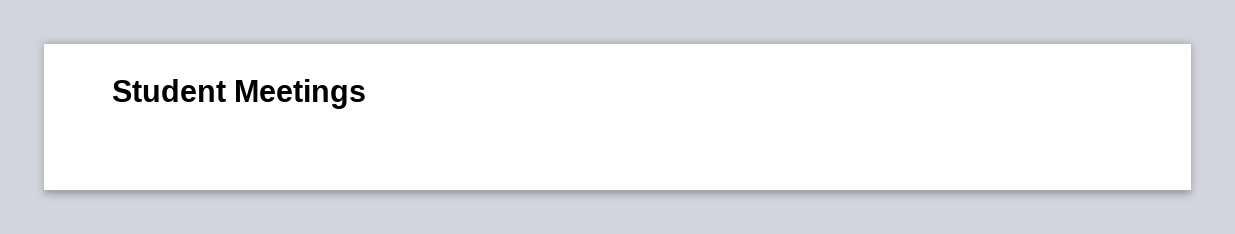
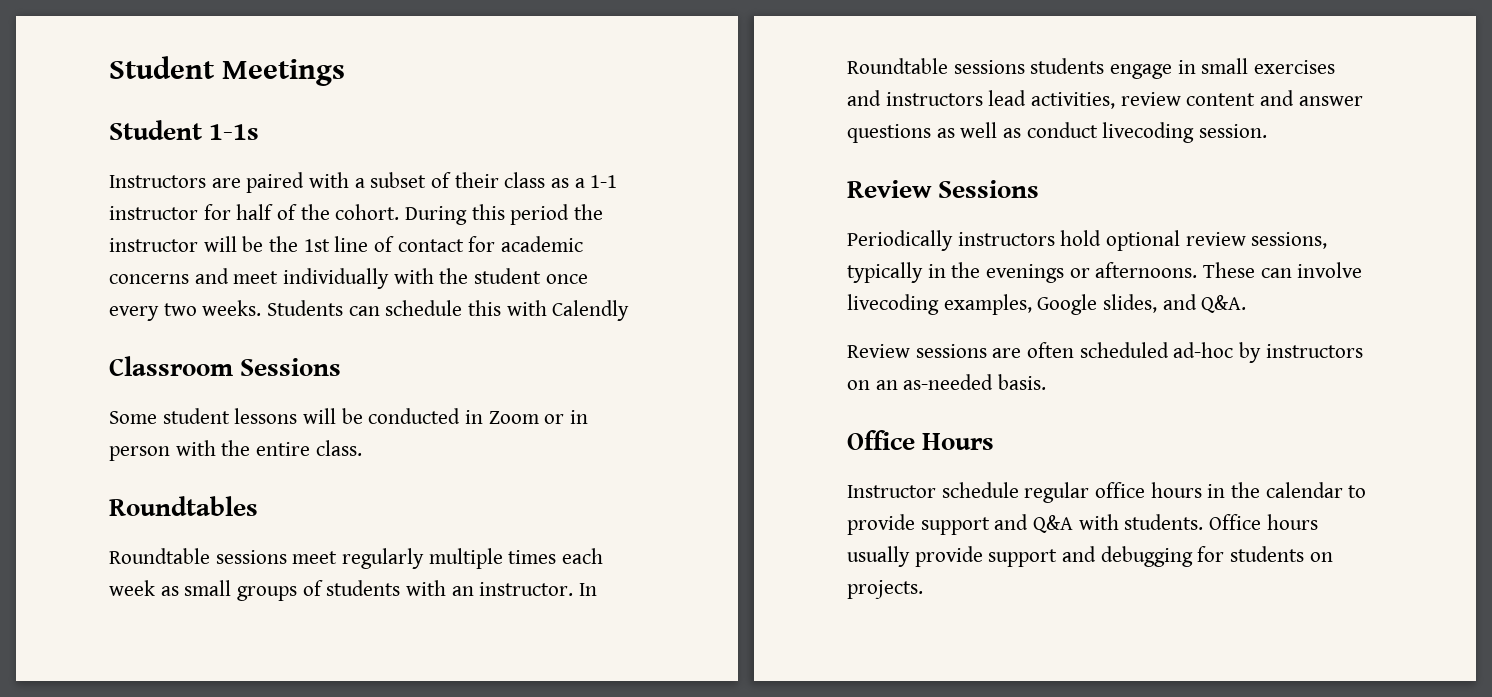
+ Student 1-1s
+ Instructors are paired with a subset of their class as a 1-1 instructor for half of the cohort. During this period the instructor will be the 1st line of contact for academic concerns and meet individually with the student once every two weeks. Students can schedule this with Calendly
+ Classroom Sessions
+ Some student lessons will be conducted in Zoom or in person with the entire class.
+ Roundtables
+ Roundtable sessions meet regularly multiple times each week as small groups of students with an instructor. In Roundtable sessions students engage in small exercises and instructors lead activities, review content and answer questions as well as conduct livecoding session.
+ Review Sessions
+ Periodically instructors hold optional review sessions, typically in the evenings or afternoons. These can involve livecoding examples, Google slides, and Q&A.
+ Review sessions are often scheduled ad-hoc by instructors on an as-needed basis.
+ Office Hours
+ Instructor schedule regular office hours in the calendar to provide support and Q&A with students. Office hours usually provide support and debugging for students on projects.

